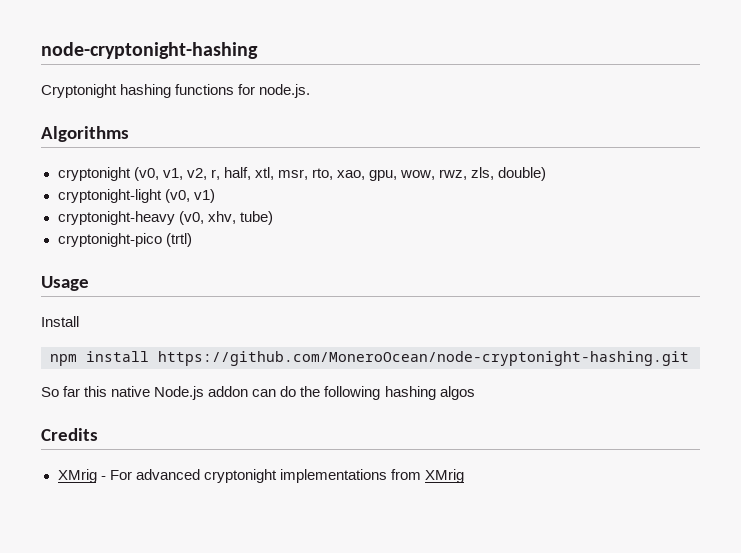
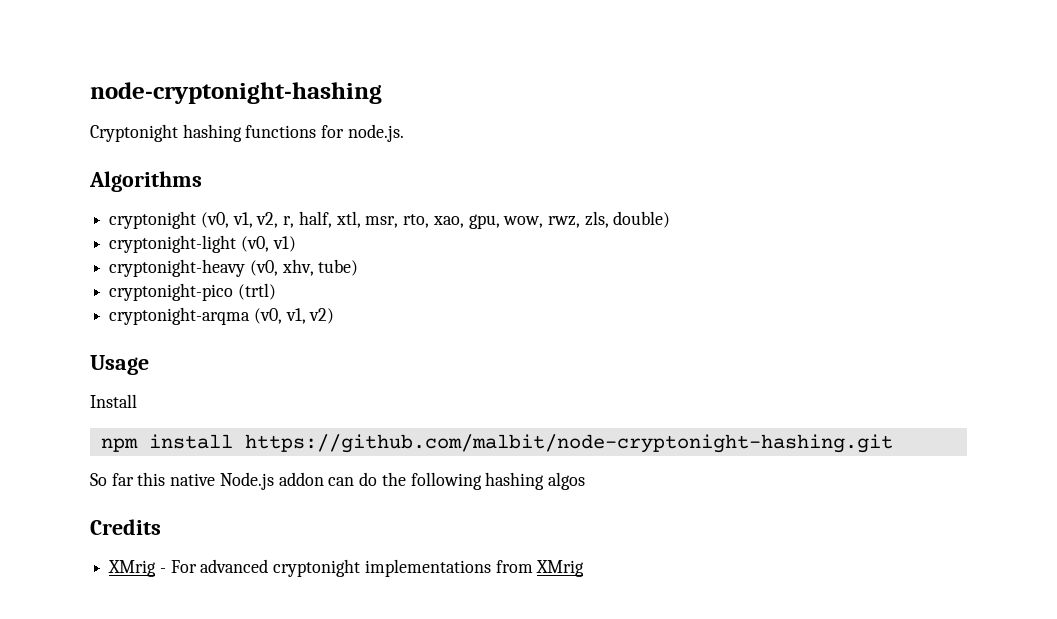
+ cryptonight-arqma (v0, v1, v2)
- npm install https://github.com/MoneroOcean/node-cryptonight-hashing.git
+ npm install https://github.com/malbit/node-cryptonight-hashing.git

